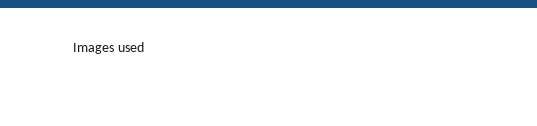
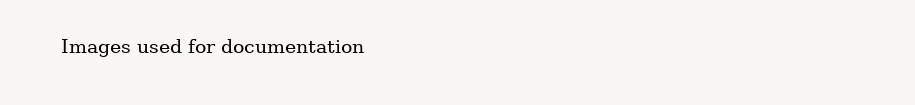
- Images used
+ Images used for documentation

